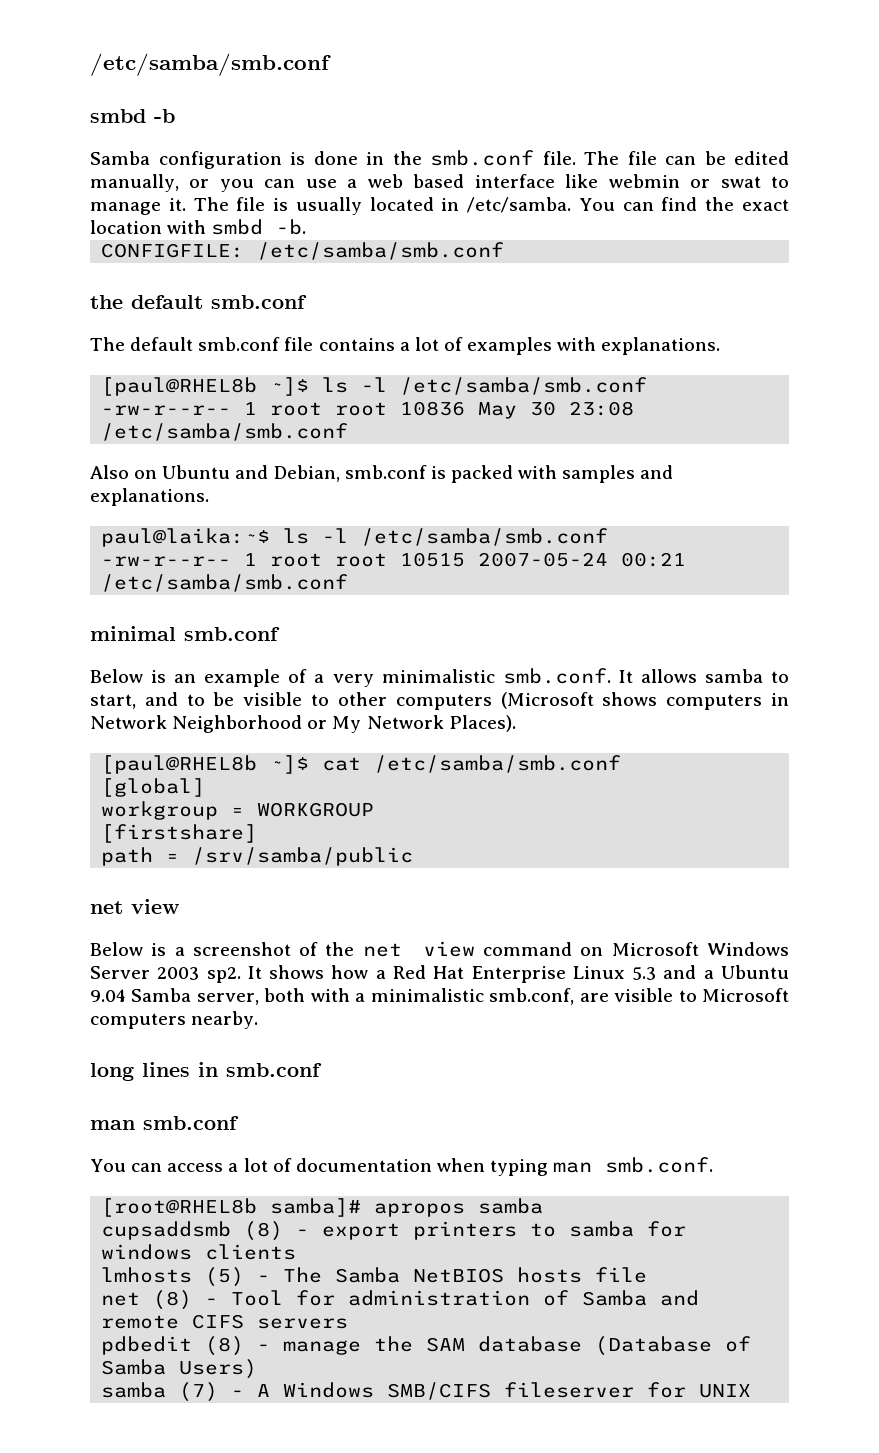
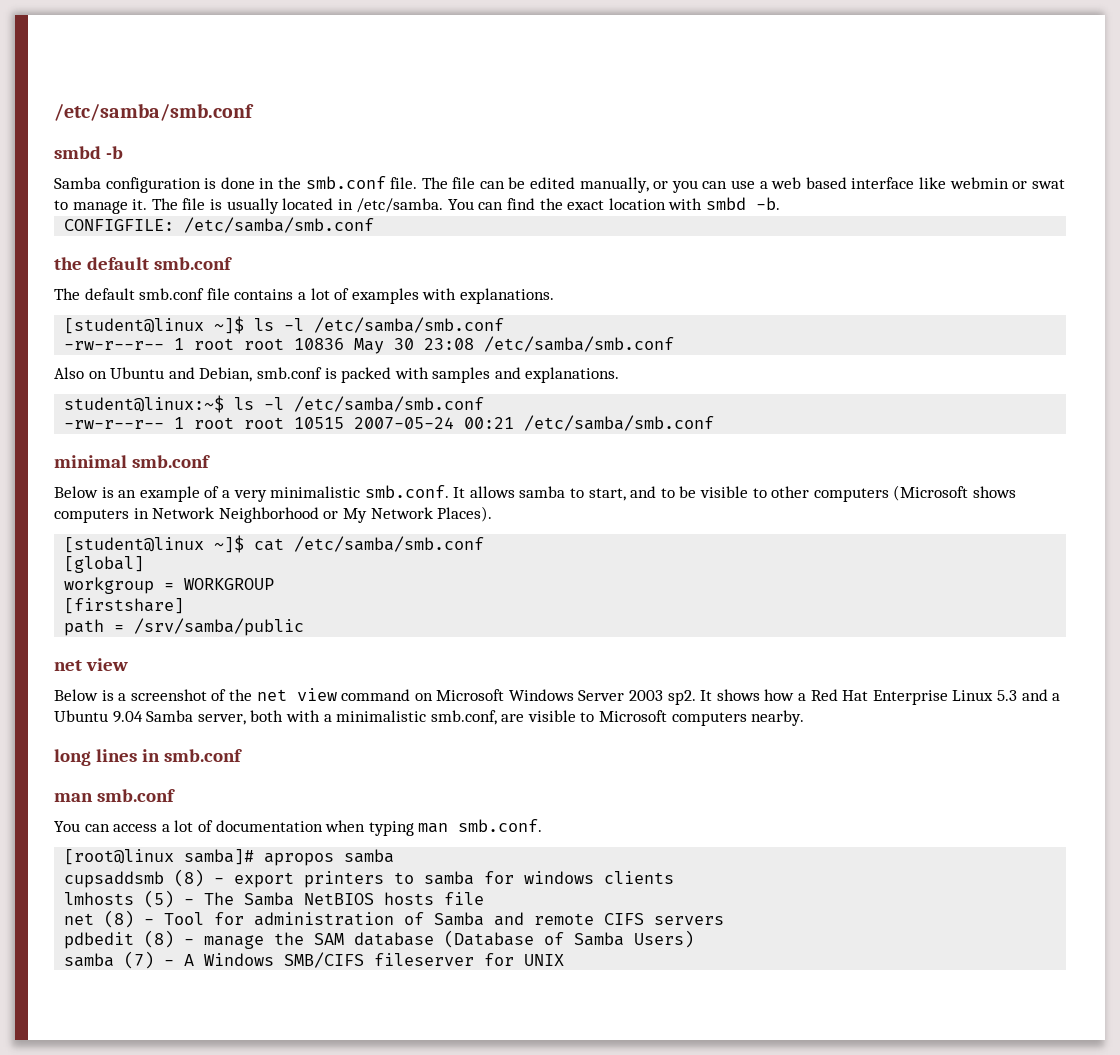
- [paul@RHEL8b ~]$ ls -l /etc/samba/smb.conf
+ [student@linux ~]$ ls -l /etc/samba/smb.conf
- paul@laika:~$ ls -l /etc/samba/smb.conf
+ student@linux:~$ ls -l /etc/samba/smb.conf
- [paul@RHEL8b ~]$ cat /etc/samba/smb.conf
+ [student@linux ~]$ cat /etc/samba/smb.conf
- [root@RHEL8b samba]# apropos samba
+ [root@linux samba]# apropos samba

